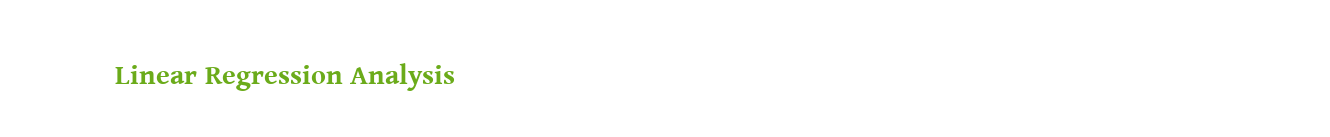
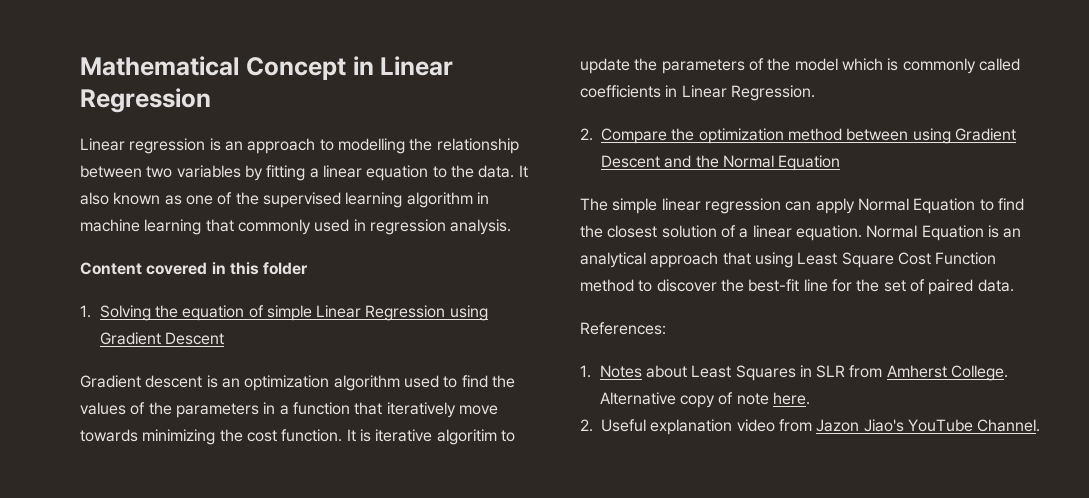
- Linear Regression Analysis
+ Mathematical Concept in Linear Regression
+ Linear regression is an approach to modelling the relationship between two variables by fitting a linear equation to the data. It also known as one of the supervised learning algorithm in machine learning that commonly used in regression analysis.
+ Content covered in this folder
+ 1. Solving the equation of simple Linear Regression using Gradient Descent
+ Gradient descent is an optimization algorithm used to find the values of the parameters in a function that iteratively move towards minimizing the cost function. It is iterative algoritim to update the parameters of the model which is commonly called coefficients in Linear Regression.
+ 2. Compare the optimization method between using Gradient Descent and the Normal Equation
+ The simple linear regression can apply Normal Equation to find the closest solution of a linear equation. Normal Equation is an analytical approach that using Least Square Cost Function method to discover the best-fit line for the set of paired data.
+ References:
+ 1. Notes about Least Squares in SLR from Amherst College. Alternative copy of note here.
+ 2. Useful explanation video from Jazon Jiao's YouTube Channel.

